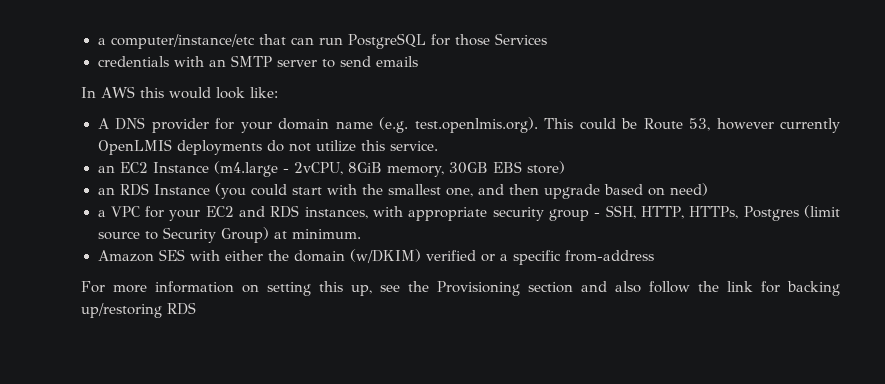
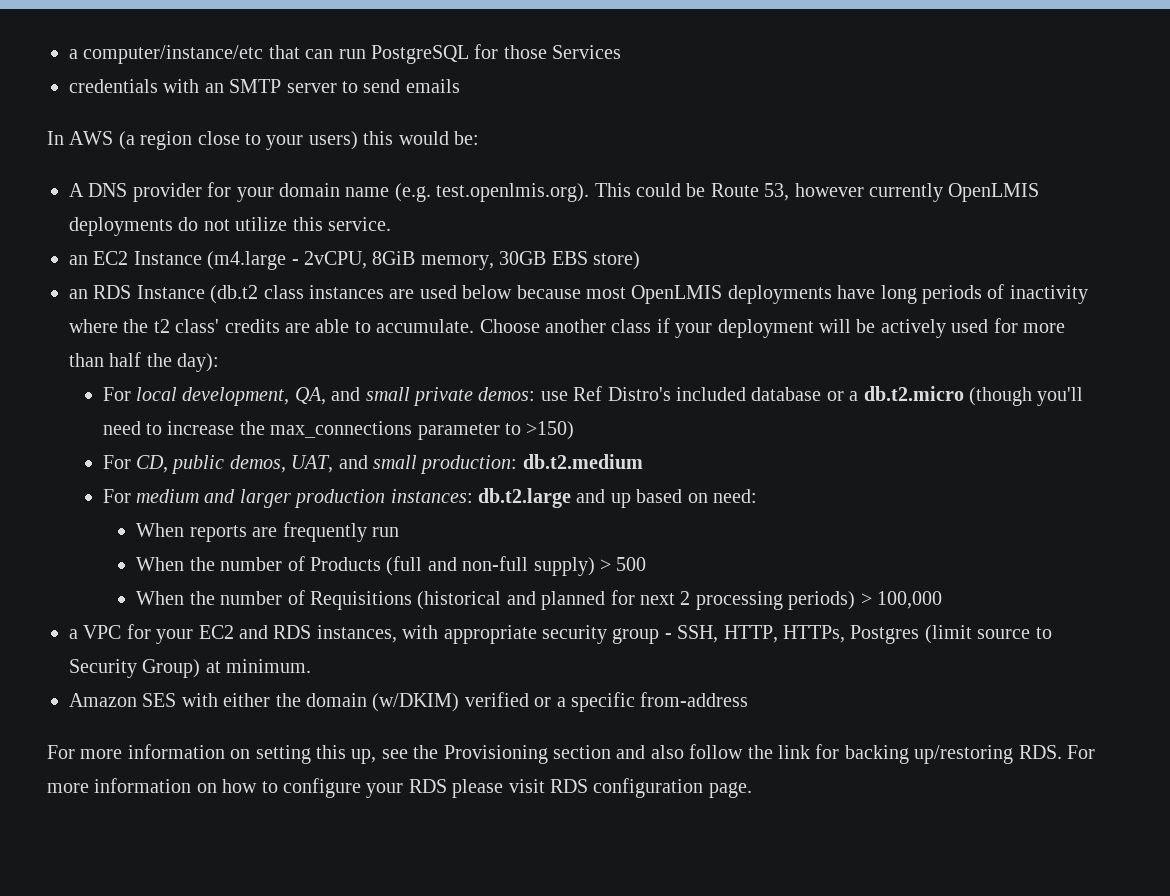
- In AWS this would look like:
+ In AWS (a region close to your users) this would be:
- an RDS Instance (you could start with the smallest one, and then upgrade based on need)
+ an RDS Instance (db.t2 class instances are used below because most OpenLMIS deployments have long periods of inactivity where the t2 class' credits are able to accumulate. Choose another class if your deployment will be actively used for more than half the day):
+ For local development, QA, and small private demos: use Ref Distro's included database or a db.t2.micro (though you'll need to increase the max_connections parameter to >150)
+ For CD, public demos, UAT, and small production: db.t2.medium
+ For medium and larger production instances: db.t2.large and up based on need:
+ When reports are frequently run
+ When the number of Products (full and non-full supply) > 500
+ When the number of Requisitions (historical and planned for next 2 processing periods) > 100,000
- For more information on setting this up, see the Provisioning section and also follow the link for backing up/restoring RDS
+ For more information on setting this up, see the Provisioning section and also follow the link for backing up/restoring RDS. For more information on how to configure your RDS please visit RDS configuration page.

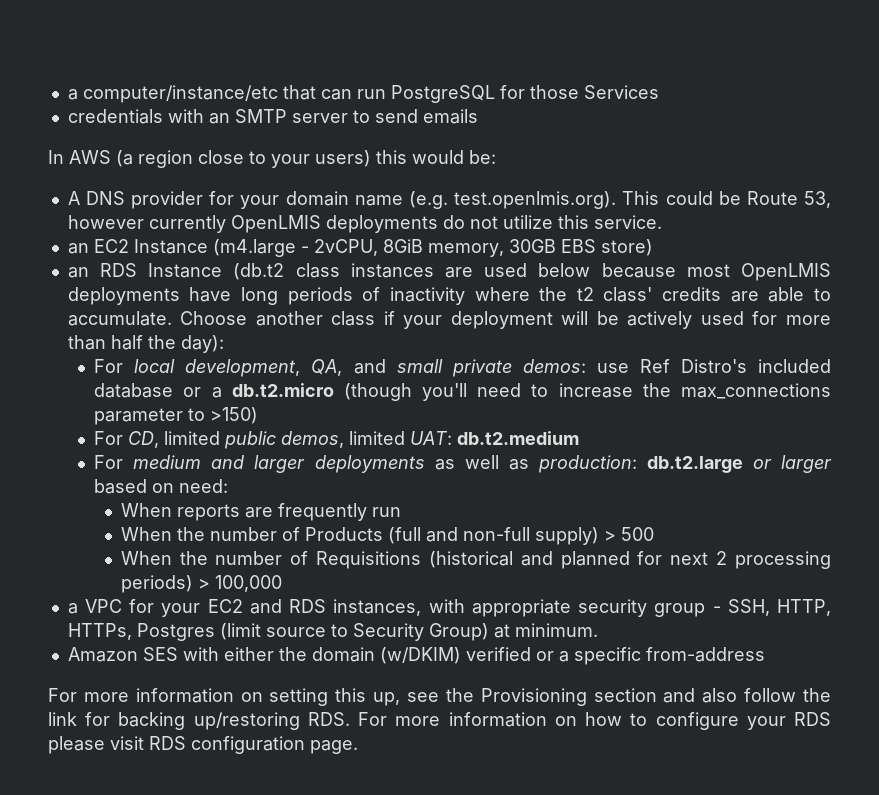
- For CD, public demos, UAT, and small production: db.t2.medium
+ For CD, limited public demos, limited UAT: db.t2.medium
- For medium and larger production instances: db.t2.large and up based on need:
+ For medium and larger deployments as well as production: db.t2.large or larger based on need:

